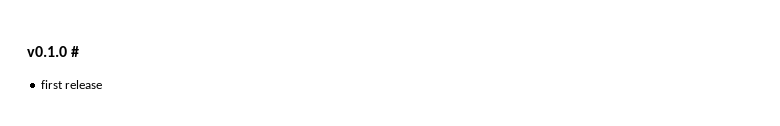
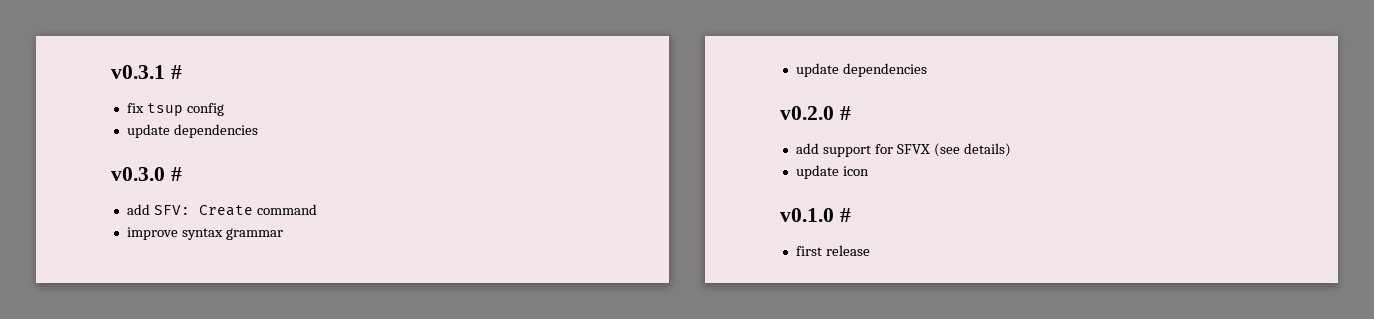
+ v0.3.1 #
+ fix tsup config
+ update dependencies
+ v0.3.0 #
+ add SFV: Create command
+ improve syntax grammar
+ update dependencies
+ v0.2.0 #
+ add support for SFVX (see details)
+ update icon

